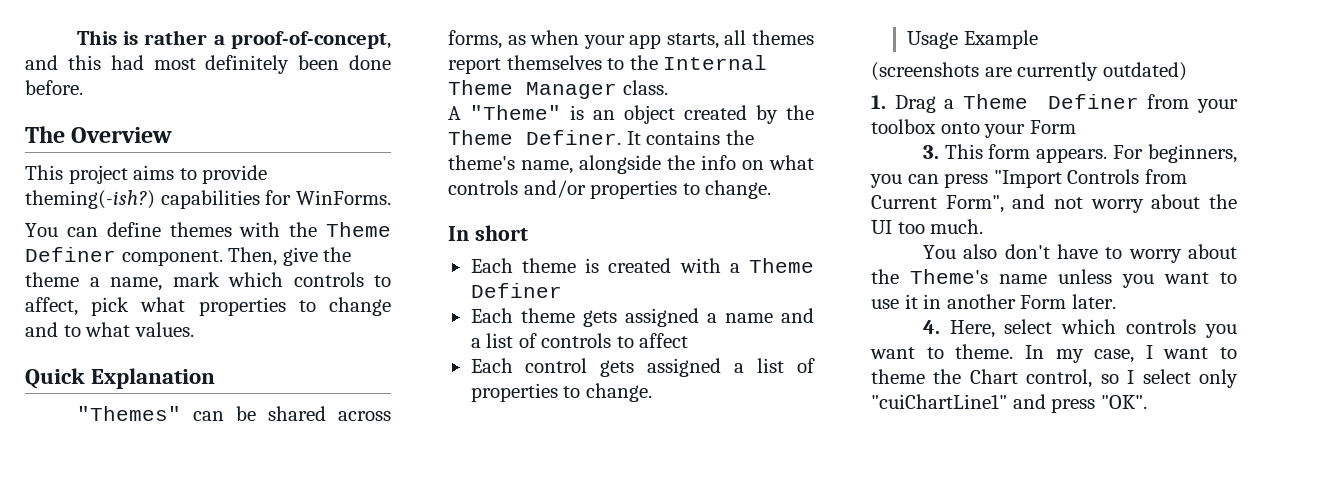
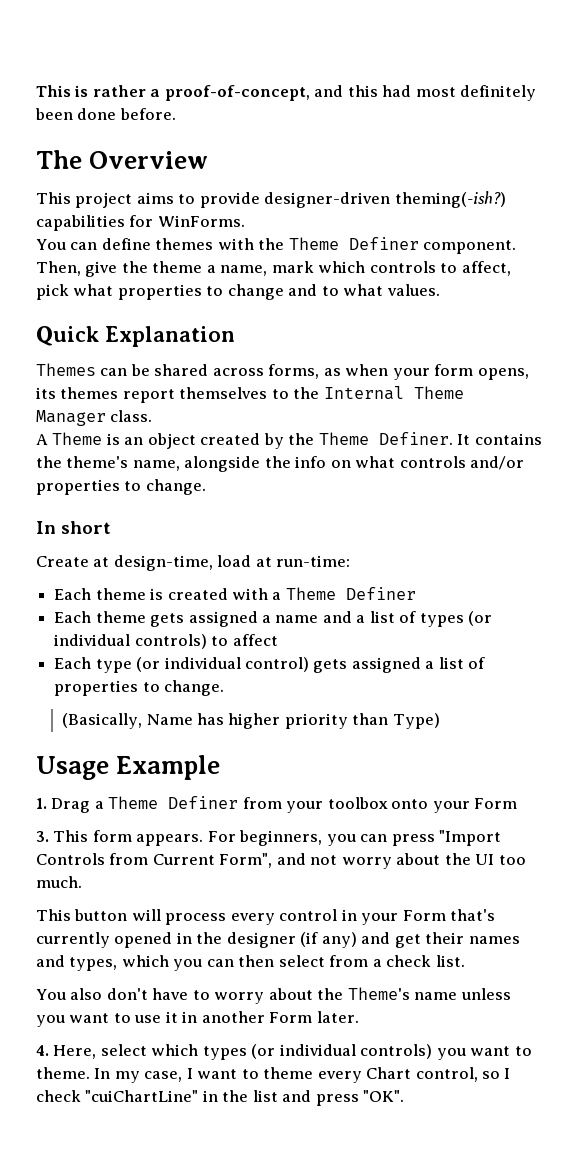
- This project aims to provide theming(-ish?) capabilities for WinForms.
+ This project aims to provide designer-driven theming(-ish?) capabilities for WinForms.
- "Themes" can be shared across forms, as when your app starts, all themes report themselves to the Internal Theme Manager class.
+ Themes can be shared across forms, as when your form opens, its themes report themselves to the Internal Theme Manager class.
- A "Theme" is an object created by the Theme Definer.
+ A Theme is an object created by the Theme Definer.
+ Create at design-time, load at run-time:
- Each theme gets assigned a name and a list of controls to affect
+ Each theme gets assigned a name and a list of types (or individual controls) to affect
- Each control gets assigned a list of properties to change.
+ Each type (or individual control) gets assigned a list of properties to change.
+ (Basically, Name has higher priority than Type)
  Usage Example
- (screenshots are currently outdated)
+ This button will process every control in your Form that's currently opened in the designer (if any) and get their names and types, which you can then select from a check list.
- 4. Here, select which controls you want to theme.
+ 4. Here, select which types (or individual controls) you want to theme.
- In my case, I want to theme the Chart control, so I select only "cuiChartLine1" and press "OK".
+ In my case, I want to theme every Chart control, so I check "cuiChartLine" in the list and press "OK".

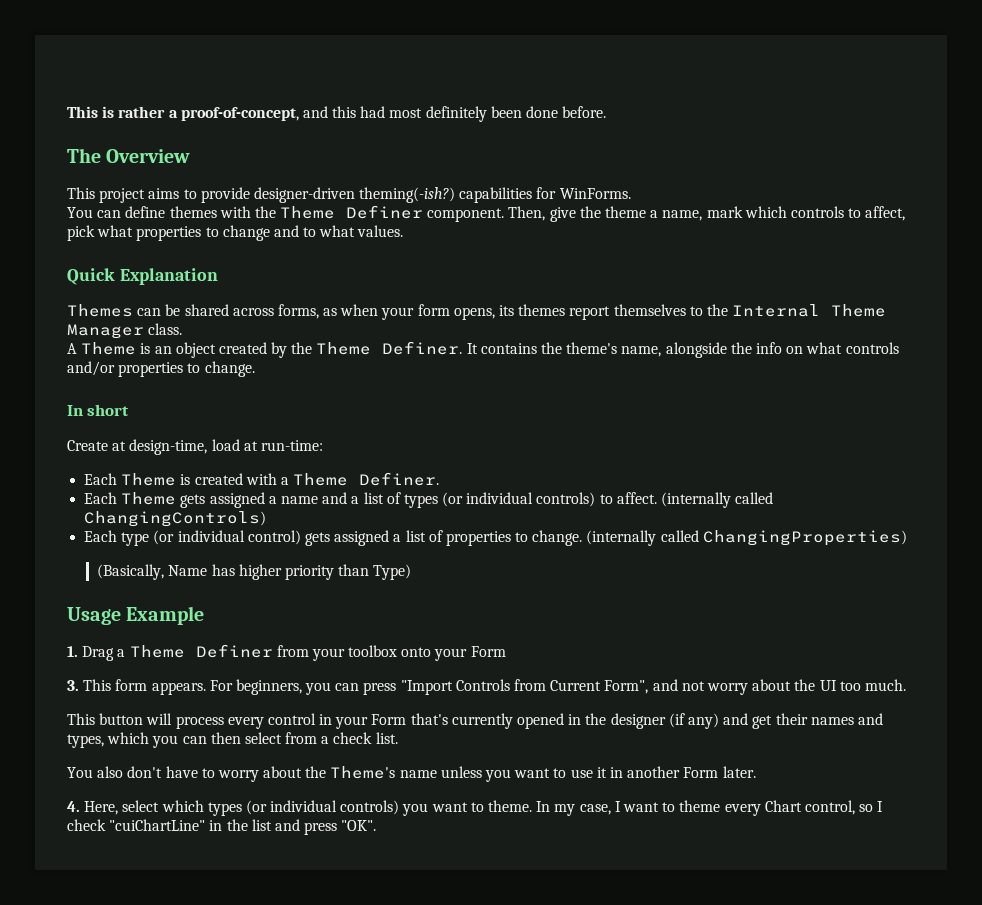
- Each theme is created with a Theme Definer
- Each theme gets assigned a name and a list of types (or individual controls) to affect
+ Each Theme is created with a Theme Definer.
+ Each Theme gets assigned a name and a list of types (or individual controls) to affect. (internally called ChangingControls)
+ (internally called ChangingProperties)

